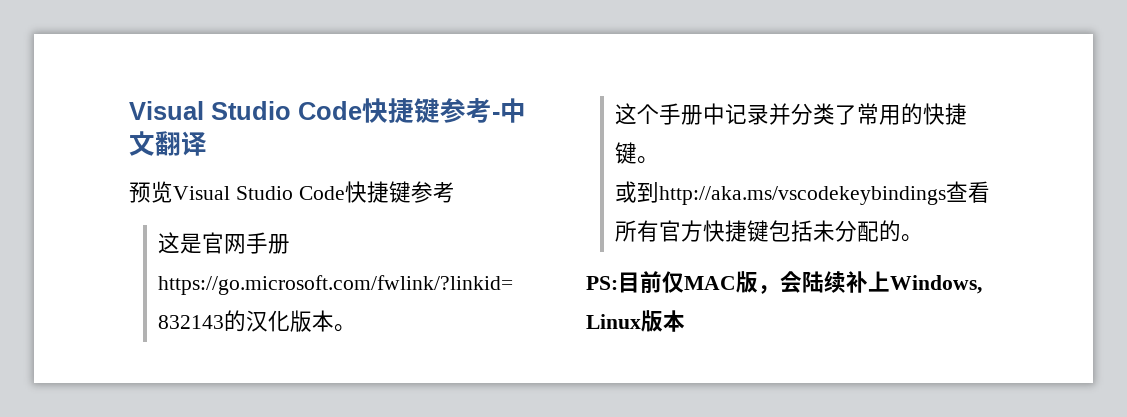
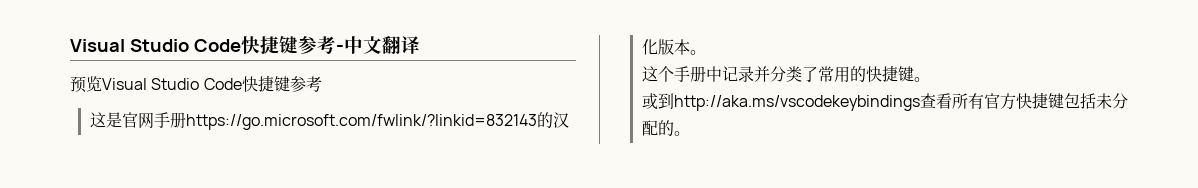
- PS:目前仅MAC版，会陆续补上Windows, Linux版本

